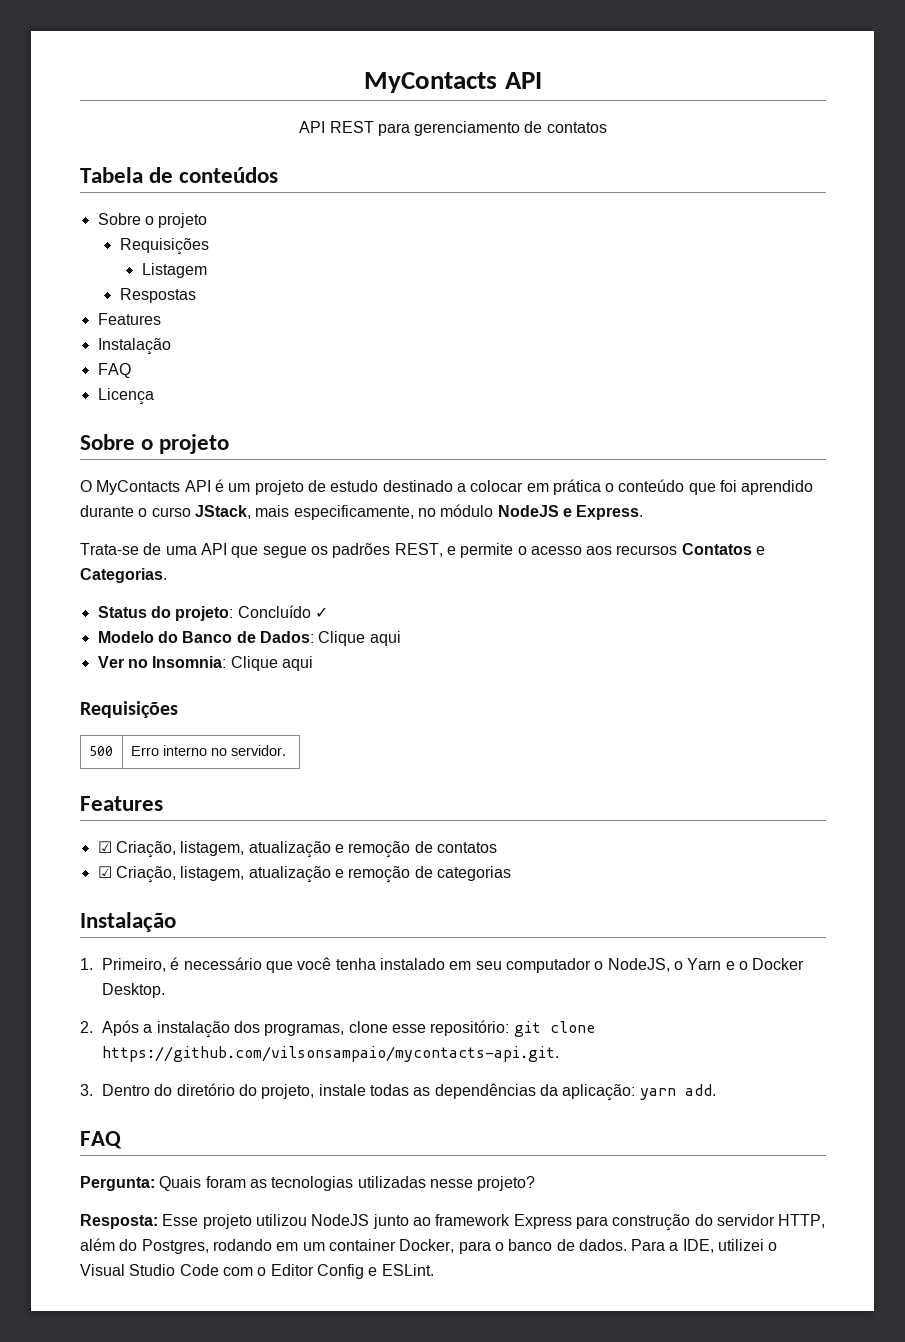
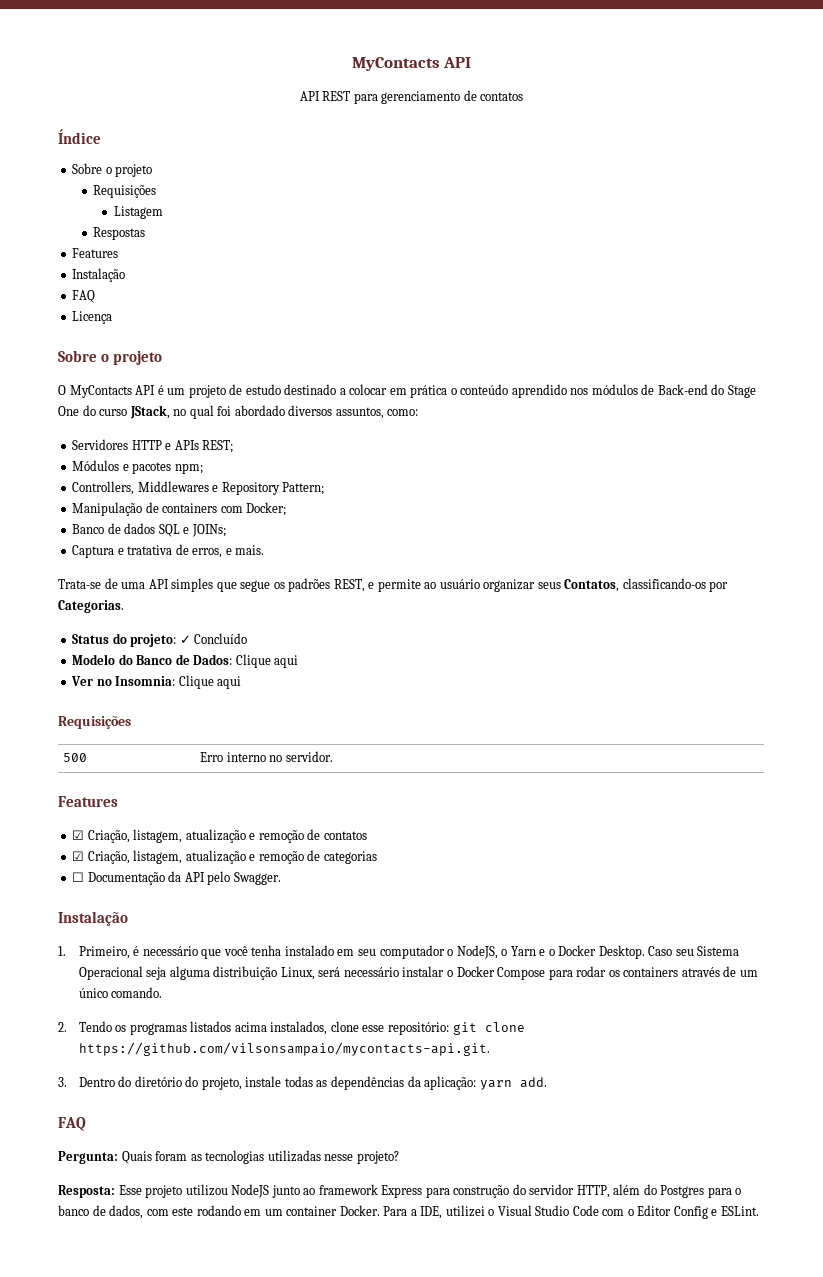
- Tabela de conteúdos
+ Índice
- O MyContacts API é um projeto de estudo destinado a colocar em prática o conteúdo que foi aprendido durante o curso JStack, mais especificamente, no módulo NodeJS e Express.
+ O MyContacts API é um projeto de estudo destinado a colocar em prática o conteúdo aprendido nos módulos de Back-end do Stage One do curso JStack, no qual foi abordado diversos assuntos, como:
+ Servidores HTTP e APIs REST;
+ Módulos e pacotes npm;
+ Controllers, Middlewares e Repository Pattern;
+ Manipulação de containers com Docker;
+ Banco de dados SQL e JOINs;
+ Captura e tratativa de erros, e mais.
- Trata-se de uma API que segue os padrões REST, e permite o acesso aos recursos Contatos e Categorias.
+ Trata-se de uma API simples que segue os padrões REST, e permite ao usuário organizar seus Contatos, classificando-os por Categorias.
- Status do projeto: Concluído ✓
+ Status do projeto: ✓ Concluído
+ ☐ Documentação da API pelo Swagger.
- 1. Primeiro, é necessário que você tenha instalado em seu computador o NodeJS, o Yarn e o Docker Desktop.
- 2. Após a instalação dos programas, clone esse repositório: git clone https://github.com/vilsonsampaio/mycontacts-api.git.
+ 1. Primeiro, é necessário que você tenha instalado em seu computador o NodeJS, o Yarn e o Docker Desktop. Caso seu Sistema Operacional seja alguma distribuição Linux, será necessário instalar o Docker Compose para rodar os containers através de um único comando.
+ 2. Tendo os programas listados acima instalados, clone esse repositório: git clone https://github.com/vilsonsampaio/mycontacts-api.git.
- Resposta: Esse projeto utilizou NodeJS junto ao framework Express para construção do servidor HTTP, além do Postgres, rodando em um container Docker, para o banco de dados.
+ Resposta: Esse projeto utilizou NodeJS junto ao framework Express para construção do servidor HTTP, além do Postgres para o banco de dados, com este rodando em um container Docker.

